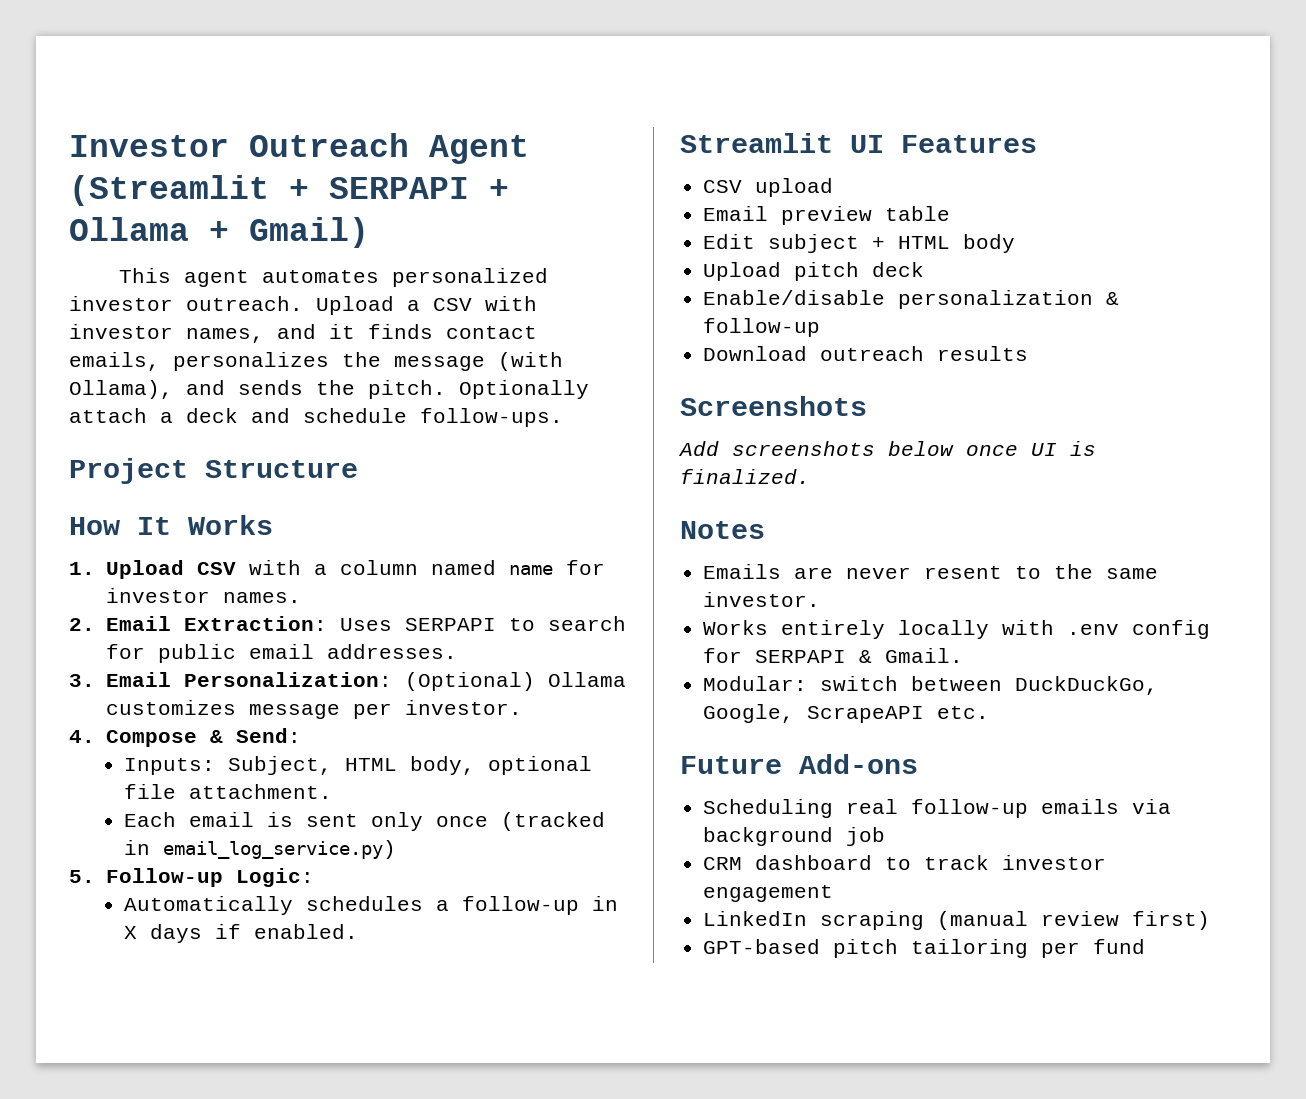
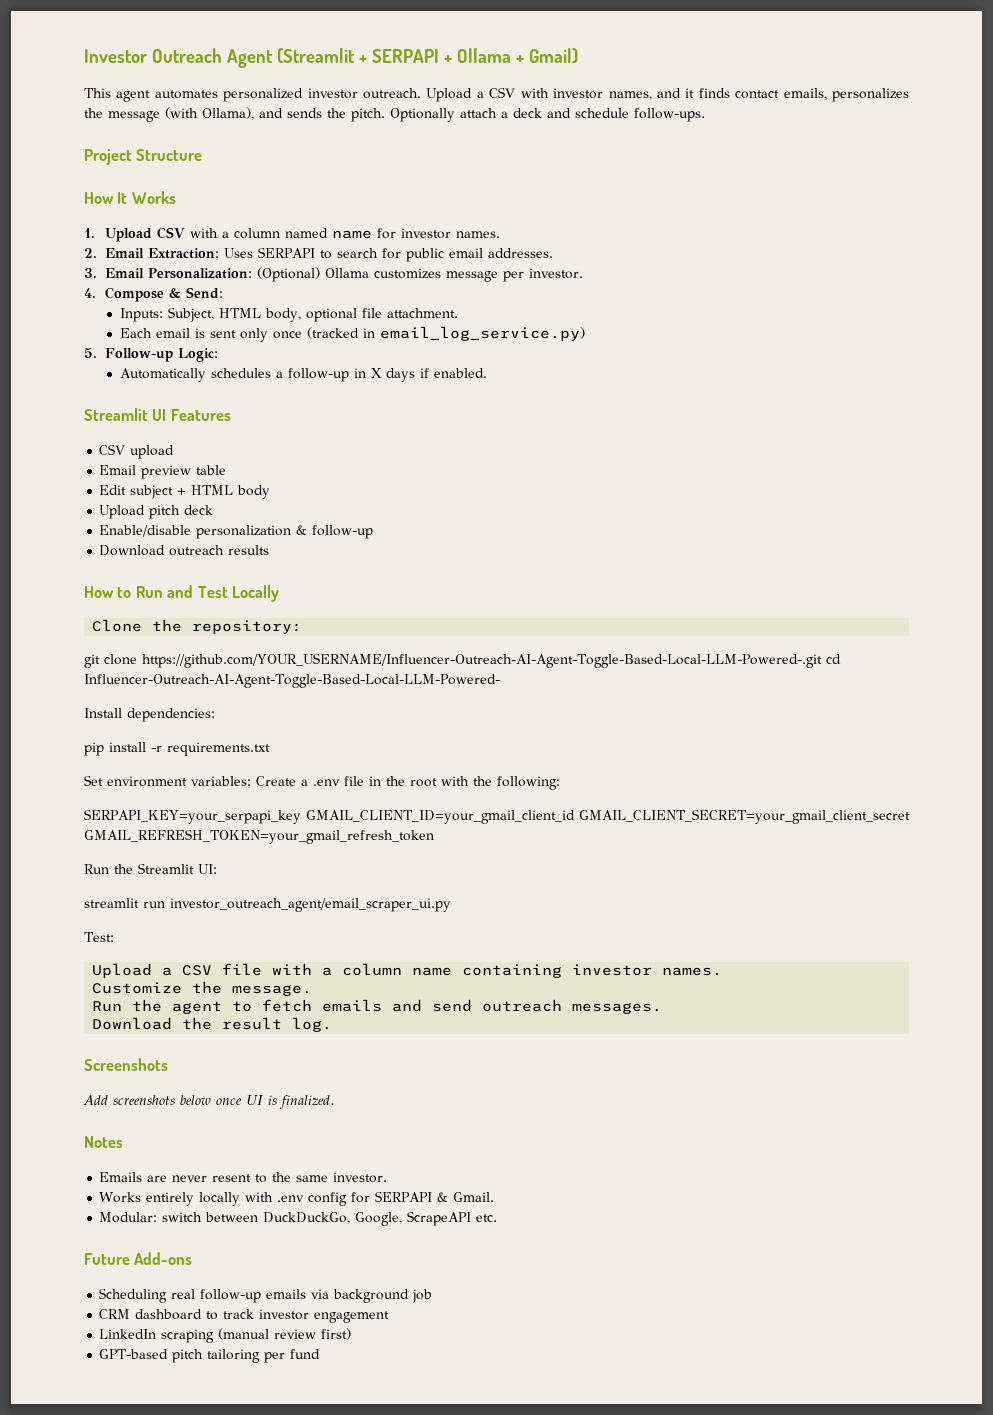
+ How to Run and Test Locally
+ Clone the repository:
+ git clone https://github.com/YOUR_USERNAME/Influencer-Outreach-AI-Agent-Toggle-Based-Local-LLM-Powered-.git cd Influencer-Outreach-AI-Agent-Toggle-Based-Local-LLM-Powered-
+ Install dependencies:
+ pip install -r requirements.txt
+ Set environment variables: Create a .env file in the root with the following:
+ SERPAPI_KEY=your_serpapi_key GMAIL_CLIENT_ID=your_gmail_client_id GMAIL_CLIENT_SECRET=your_gmail_client_secret GMAIL_REFRESH_TOKEN=your_gmail_refresh_token
+ Run the Streamlit UI:
+ streamlit run investor_outreach_agent/email_scraper_ui.py
+ Test:
+ Upload a CSV file with a column name containing investor names.
+ Customize the message.
+ Run the agent to fetch emails and send outreach messages.
+ Download the result log.

